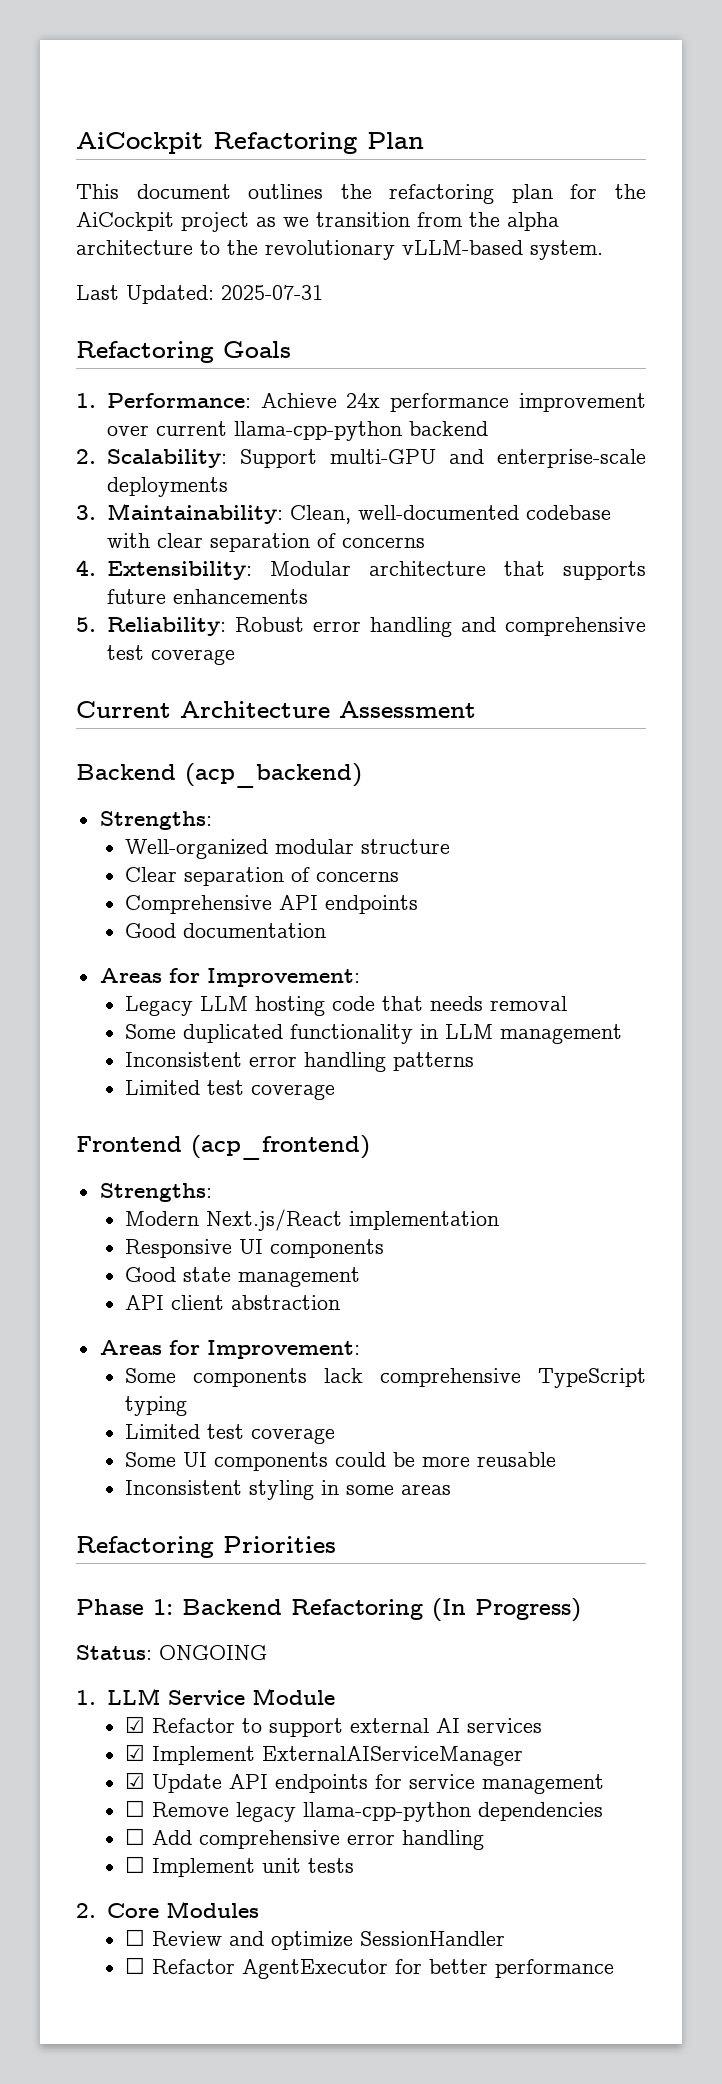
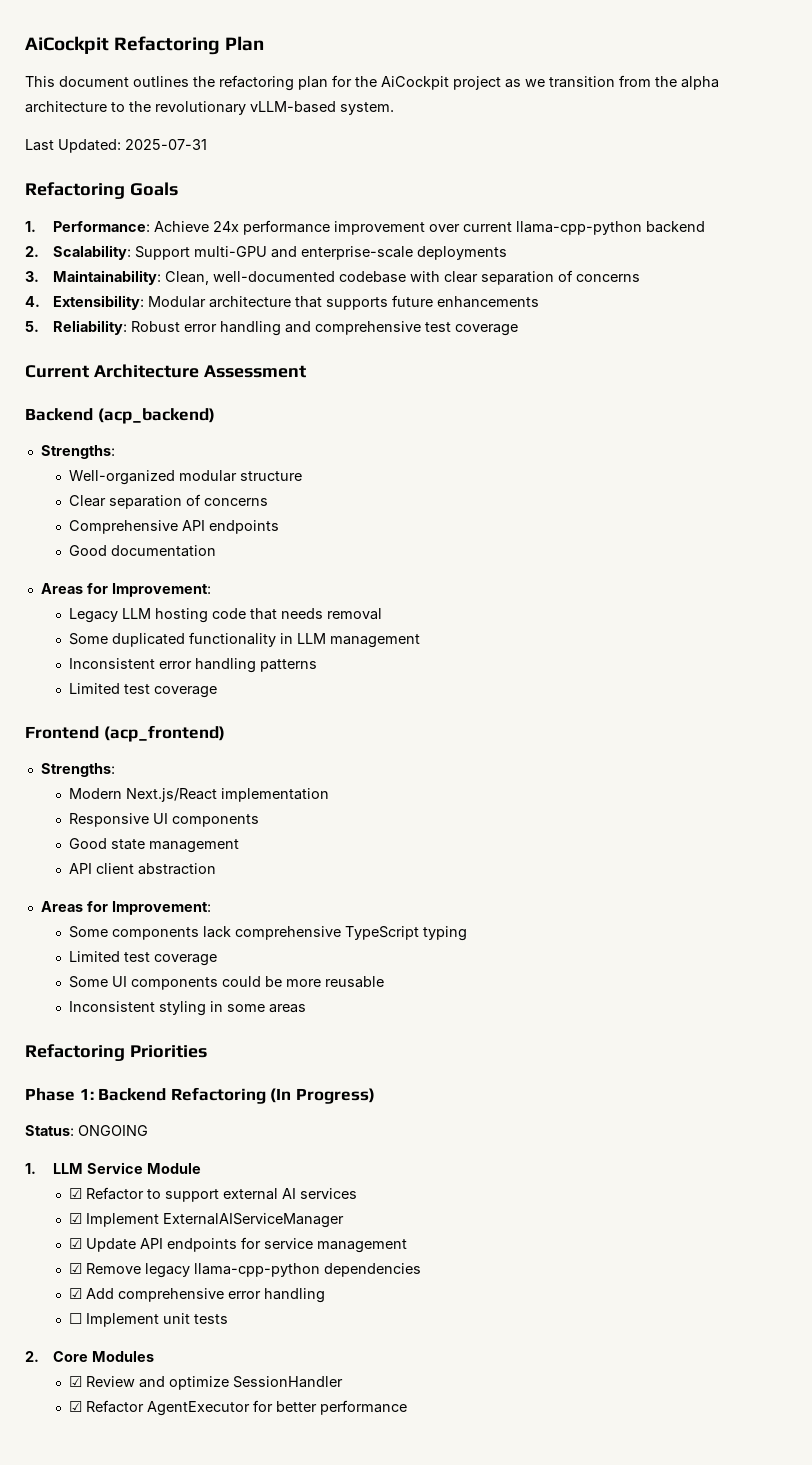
- ☐ Remove legacy llama-cpp-python dependencies
+ ☑ Remove legacy llama-cpp-python dependencies
- ☐ Add comprehensive error handling
+ ☑ Add comprehensive error handling
- ☐ Review and optimize SessionHandler
+ ☑ Review and optimize SessionHandler
- ☐ Refactor AgentExecutor for better performance
+ ☑ Refactor AgentExecutor for better performance

